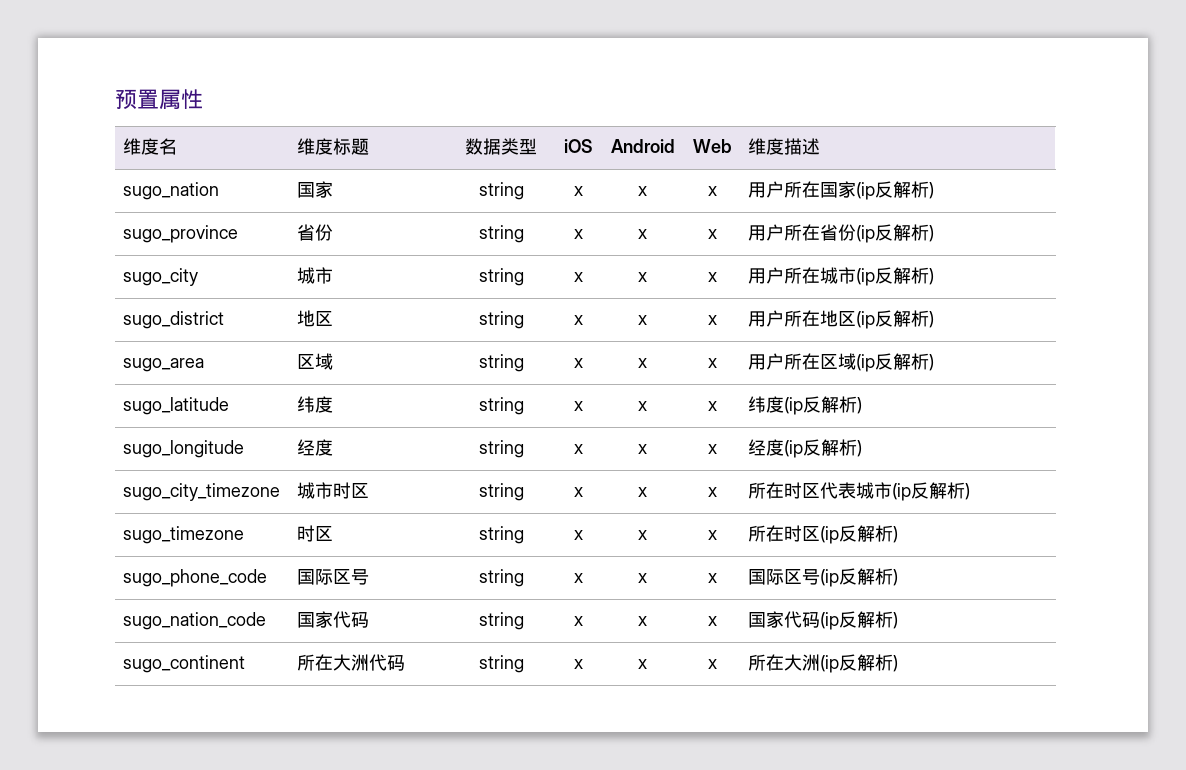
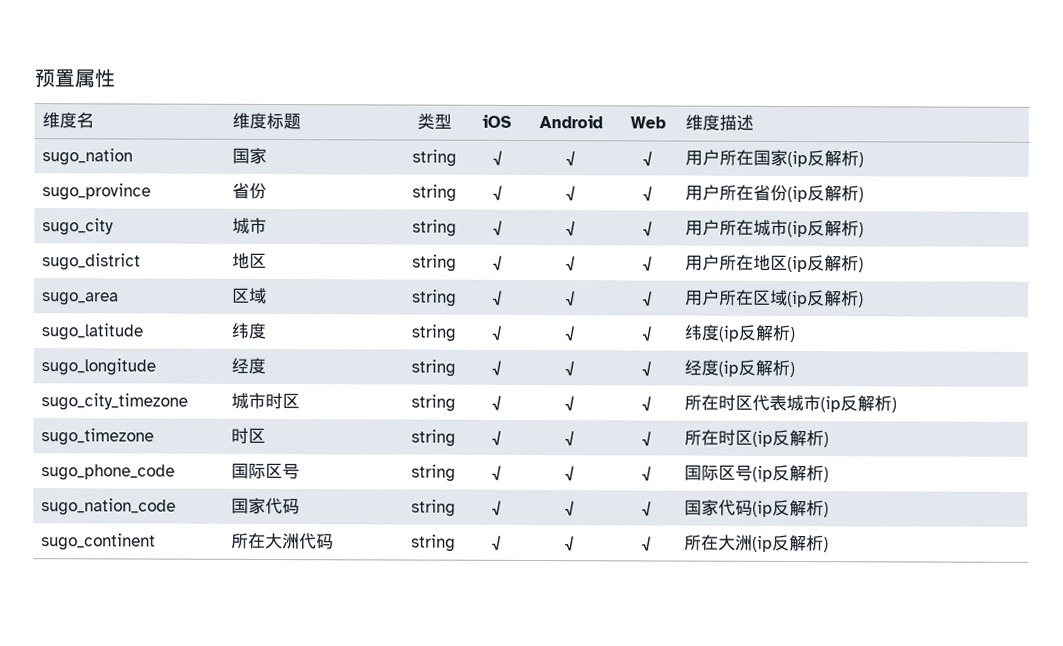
- 维度名 | 维度标题 | 数据类型 | iOS | Android | Web | 维度描述
+ 维度名 | 维度标题 | 类型 | iOS | Android | Web | 维度描述
- sugo_nation | 国家 | string | x | x | x | 用户所在国家(ip反解析)
+ sugo_nation | 国家 | string | √ | √ | √ | 用户所在国家(ip反解析)
- sugo_province | 省份 | string | x | x | x | 用户所在省份(ip反解析)
+ sugo_province | 省份 | string | √ | √ | √ | 用户所在省份(ip反解析)
- sugo_city | 城市 | string | x | x | x | 用户所在城市(ip反解析)
+ sugo_city | 城市 | string | √ | √ | √ | 用户所在城市(ip反解析)
- sugo_district | 地区 | string | x | x | x | 用户所在地区(ip反解析)
+ sugo_district | 地区 | string | √ | √ | √ | 用户所在地区(ip反解析)
- sugo_area | 区域 | string | x | x | x | 用户所在区域(ip反解析)
+ sugo_area | 区域 | string | √ | √ | √ | 用户所在区域(ip反解析)
- sugo_latitude | 纬度 | string | x | x | x | 纬度(ip反解析)
+ sugo_latitude | 纬度 | string | √ | √ | √ | 纬度(ip反解析)
- sugo_longitude | 经度 | string | x | x | x | 经度(ip反解析)
+ sugo_longitude | 经度 | string | √ | √ | √ | 经度(ip反解析)
- sugo_city_timezone | 城市时区 | string | x | x | x | 所在时区代表城市(ip反解析)
+ sugo_city_timezone | 城市时区 | string | √ | √ | √ | 所在时区代表城市(ip反解析)
- sugo_timezone | 时区 | string | x | x | x | 所在时区(ip反解析)
+ sugo_timezone | 时区 | string | √ | √ | √ | 所在时区(ip反解析)
- sugo_phone_code | 国际区号 | string | x | x | x | 国际区号(ip反解析)
+ sugo_phone_code | 国际区号 | string | √ | √ | √ | 国际区号(ip反解析)
- sugo_nation_code | 国家代码 | string | x | x | x | 国家代码(ip反解析)
+ sugo_nation_code | 国家代码 | string | √ | √ | √ | 国家代码(ip反解析)
- sugo_continent | 所在大洲代码 | string | x | x | x | 所在大洲(ip反解析)
+ sugo_continent | 所在大洲代码 | string | √ | √ | √ | 所在大洲(ip反解析)

